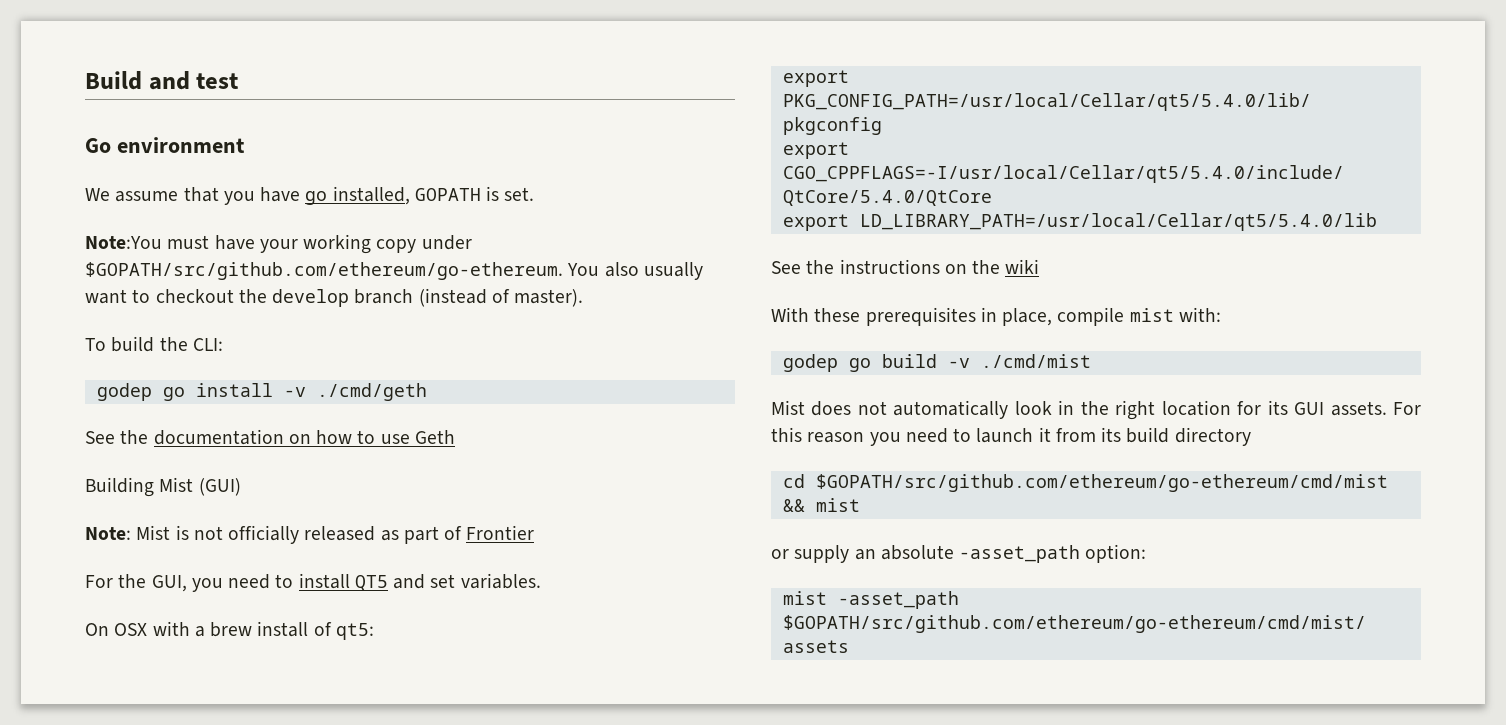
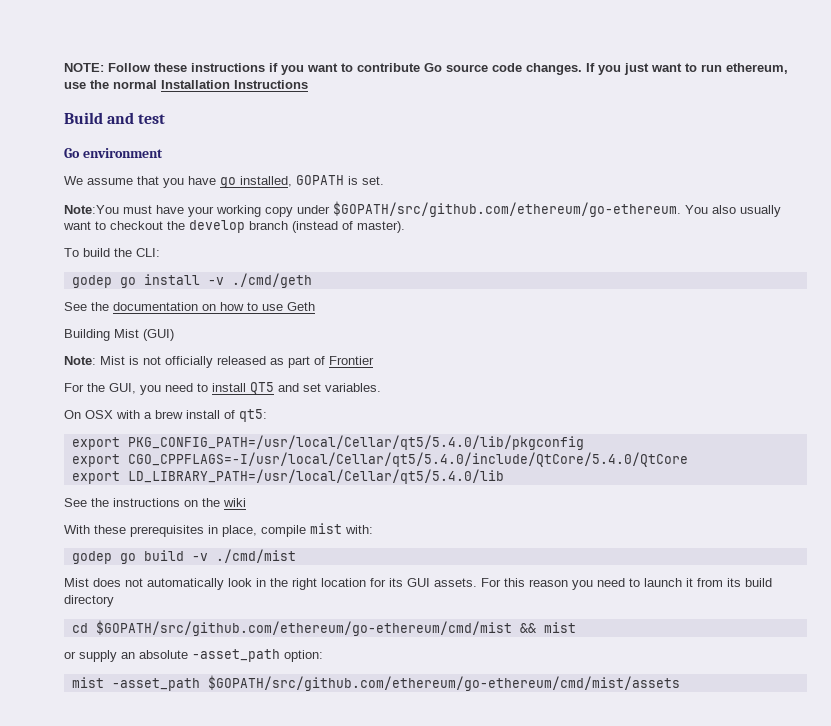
+ NOTE: Follow these instructions if you want to contribute Go source code changes. If you just want to run ethereum, use the normal Installation Instructions

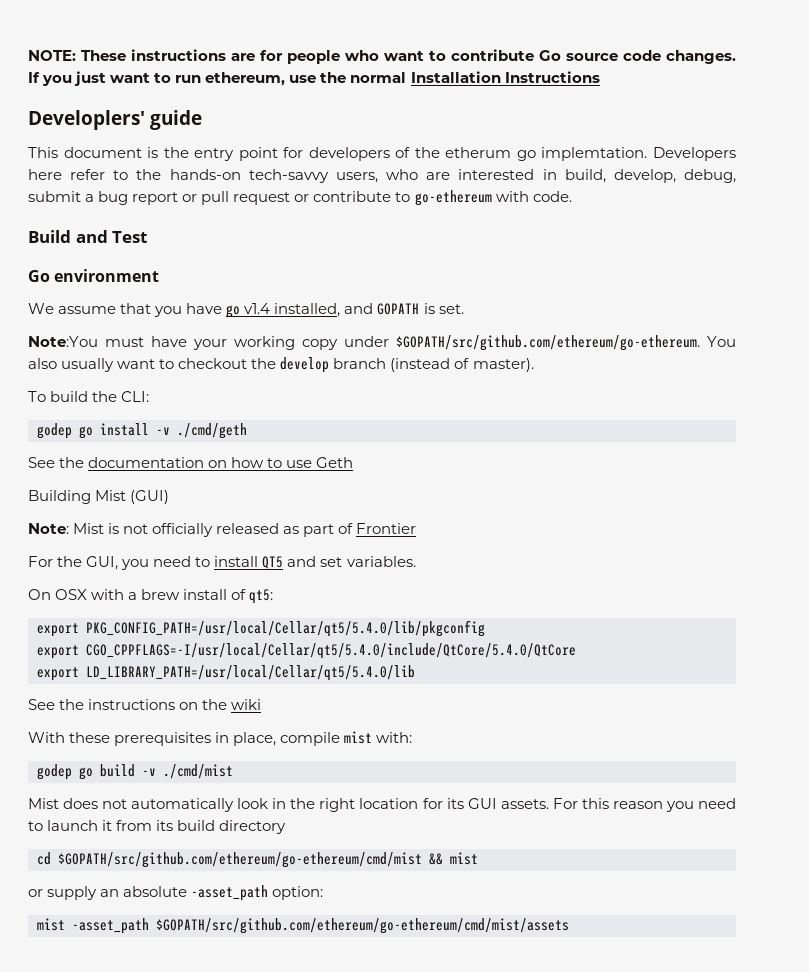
- NOTE: Follow these instructions if you want to contribute Go source code changes.
+ NOTE: These instructions are for people who want to contribute Go source code changes.
+ Developlers' guide
+ This document is the entry point for developers of the etherum go implemtation. Developers here refer to the hands-on tech-savvy users, who are interested in build, develop, debug, submit a bug report or pull request or contribute to go-ethereum with code.
- Build and test
+ Build and Test
- We assume that you have go installed, GOPATH is set.
+ We assume that you have go v1.4 installed, and GOPATH is set.

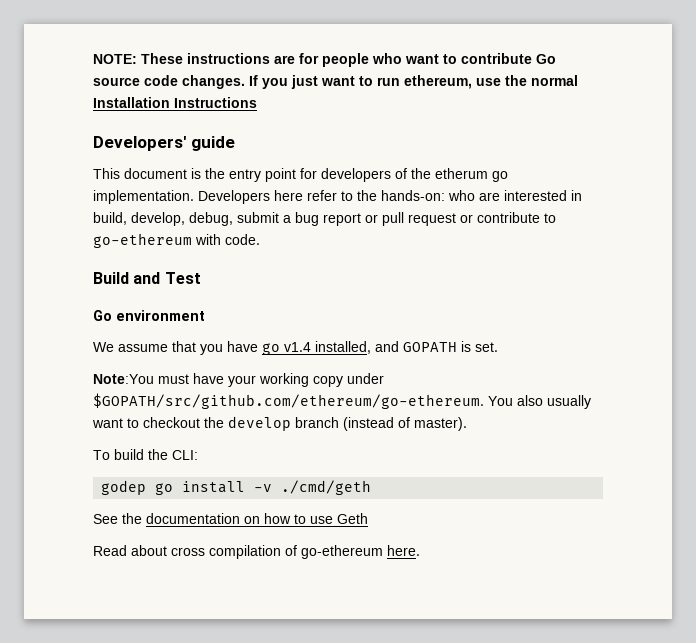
- Developlers' guide
+ Developers' guide
- This document is the entry point for developers of the etherum go implemtation.
+ This document is the entry point for developers of the etherum go implementation.
- Developers here refer to the hands-on tech-savvy users, who are interested in build, develop, debug, submit a bug report or pull request or contribute to go-ethereum with code.
+ Developers here refer to the hands-on: who are interested in build, develop, debug, submit a bug report or pull request or contribute to go-ethereum with code.
- Building Mist (GUI)
- Note: Mist is not officially released as part of Frontier
- For the GUI, you need to install QT5 and set variables.
- On OSX with a brew install of qt5:
- export PKG_CONFIG_PATH=/usr/local/Cellar/qt5/5.4.0/lib/pkgconfig
- export CGO_CPPFLAGS=-I/usr/local/Cellar/qt5/5.4.0/include/QtCore/5.4.0/QtCore
- export LD_LIBRARY_PATH=/usr/local/Cellar/qt5/5.4.0/lib
- See the instructions on the wiki
- With these prerequisites in place, compile mist with:
- godep go build -v ./cmd/mist
- Mist does not automatically look in the right location for its GUI assets. For this reason you need to launch it from its build directory
- cd $GOPATH/src/github.com/ethereum/go-ethereum/cmd/mist && mist
- or supply an absolute -asset_path option:
- mist -asset_path $GOPATH/src/github.com/ethereum/go-ethereum/cmd/mist/assets
+ Read about cross compilation of go-ethereum here.

